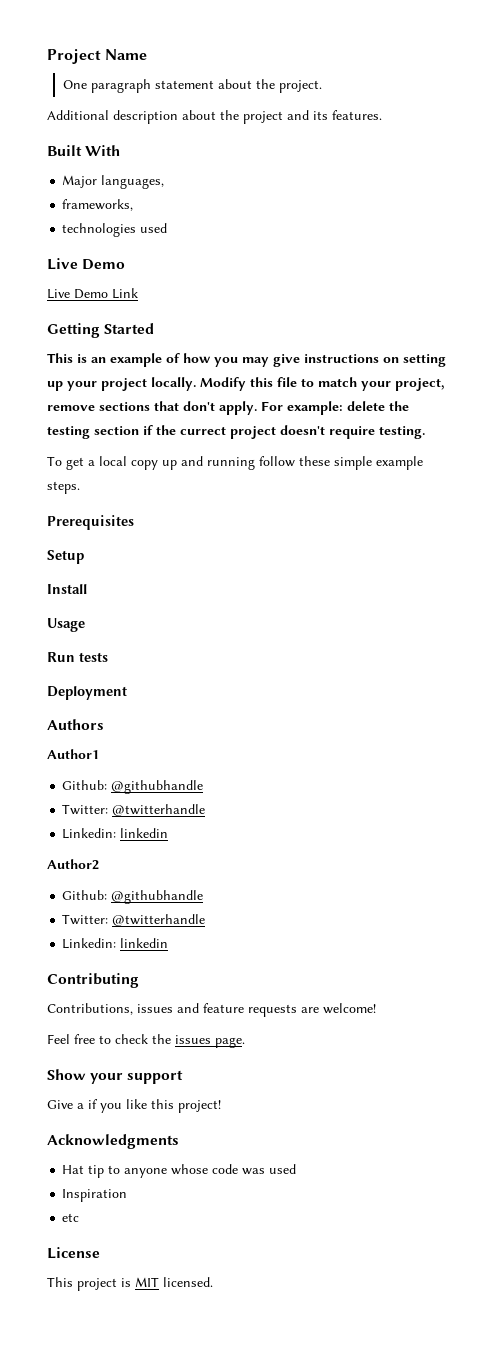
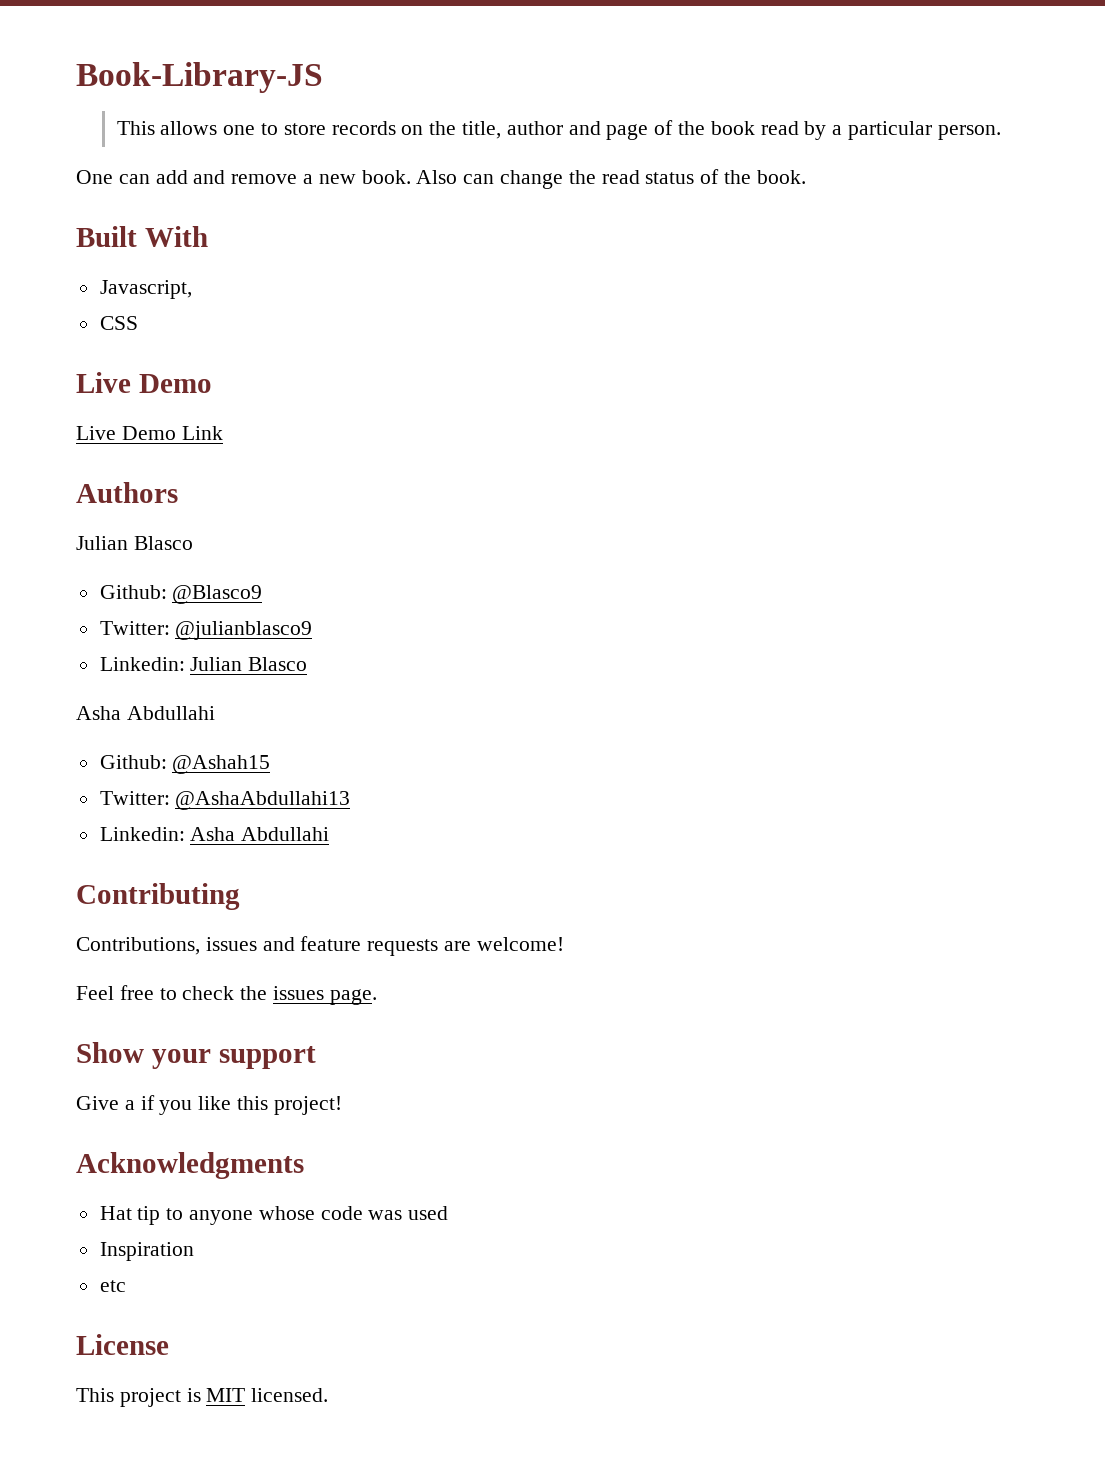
- Project Name
- One paragraph statement about the project.
- Additional description about the project and its features.
+ Book-Library-JS
+ This allows one to store records on the title, author and page of the book read by a particular person.
+ One can add and remove a new book. Also can change the read status of the book.
  Built With
- Major languages,
- frameworks,
- technologies used
+ Javascript,
+ CSS
- Getting Started
- This is an example of how you may give instructions on setting up your project locally. Modify this file to match your project, remove sections that don't apply. For example: delete the testing section if the currect project doesn't require testing.
- To get a local copy up and running follow these simple example steps.
- Prerequisites
- Setup
- Install
- Usage
- Run tests
- Deployment
  Authors
- Author1
- Github: @githubhandle
- Twitter: @twitterhandle
- Linkedin: linkedin
- Author2
- Github: @githubhandle
- Twitter: @twitterhandle
- Linkedin: linkedin
+ Julian Blasco
+ Github: @Blasco9
+ Twitter: @julianblasco9
+ Linkedin: Julian Blasco
+ Asha Abdullahi
+ Github: @Ashah15
+ Twitter: @AshaAbdullahi13
+ Linkedin: Asha Abdullahi

